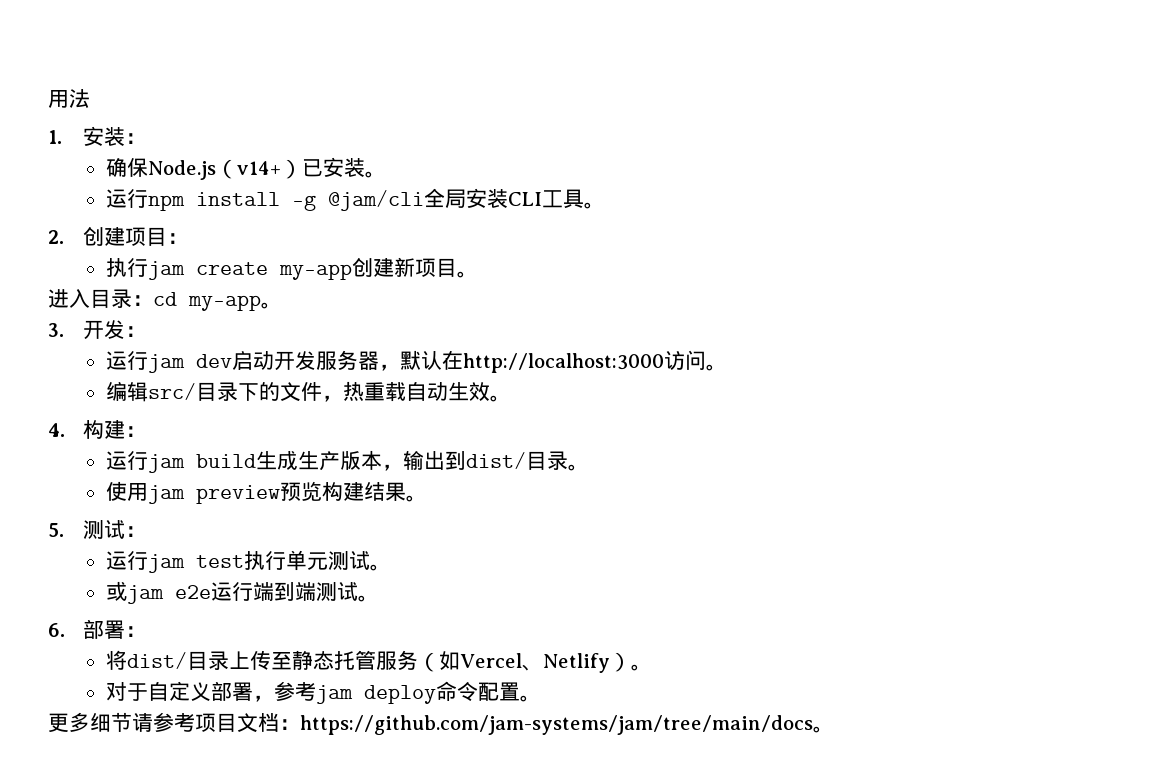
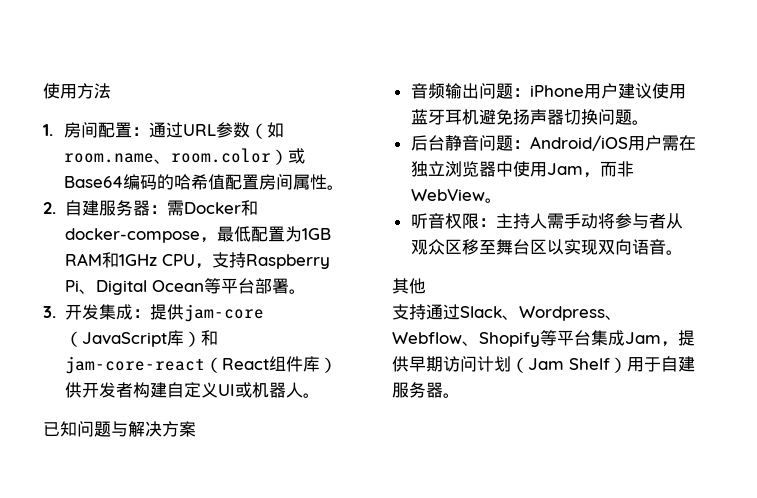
- 用法
+ 使用方法
- 1.安装：
- 确保Node.js（v14+）已安装。
- 运行npm install -g @jam/cli全局安装CLI工具。
- 2.创建项目：
- 执行jam create my-app创建新项目。
- 进入目录：cd my-app。
+ 1.房间配置：通过URL参数（如room.name、room.color）或Base64编码的哈希值配置房间属性。
+ 2.自建服务器：需Docker和docker-compose，最低配置为1GB RAM和1GHz CPU，支持Raspberry Pi、Digital Ocean等平台部署。
- 3.开发：
- 运行jam dev启动开发服务器，默认在http://localhost:3000访问。
- 编辑src/目录下的文件，热重载自动生效。
- 4.构建：
- 运行jam build生成生产版本，输出到dist/目录。
- 使用jam preview预览构建结果。
- 5.测试：
- 运行jam test执行单元测试。
- 或jam e2e运行端到端测试。
- 6.部署：
- 将dist/目录上传至静态托管服务（如Vercel、Netlify）。
- 对于自定义部署，参考jam deploy命令配置。
- 更多细节请参考项目文档：https://github.com/jam-systems/jam/tree/main/docs。
+ 3.开发集成：提供jam-core（JavaScript库）和jam-core-react（React组件库）供开发者构建自定义UI或机器人。
+ 已知问题与解决方案
+ 音频输出问题：iPhone用户建议使用蓝牙耳机避免扬声器切换问题。
+ 后台静音问题：Android/iOS用户需在独立浏览器中使用Jam，而非WebView。
+ 听音权限：主持人需手动将参与者从观众区移至舞台区以实现双向语音。
+ 其他
+ 支持通过Slack、Wordpress、Webflow、Shopify等平台集成Jam，提供早期访问计划（Jam Shelf）用于自建服务器。

